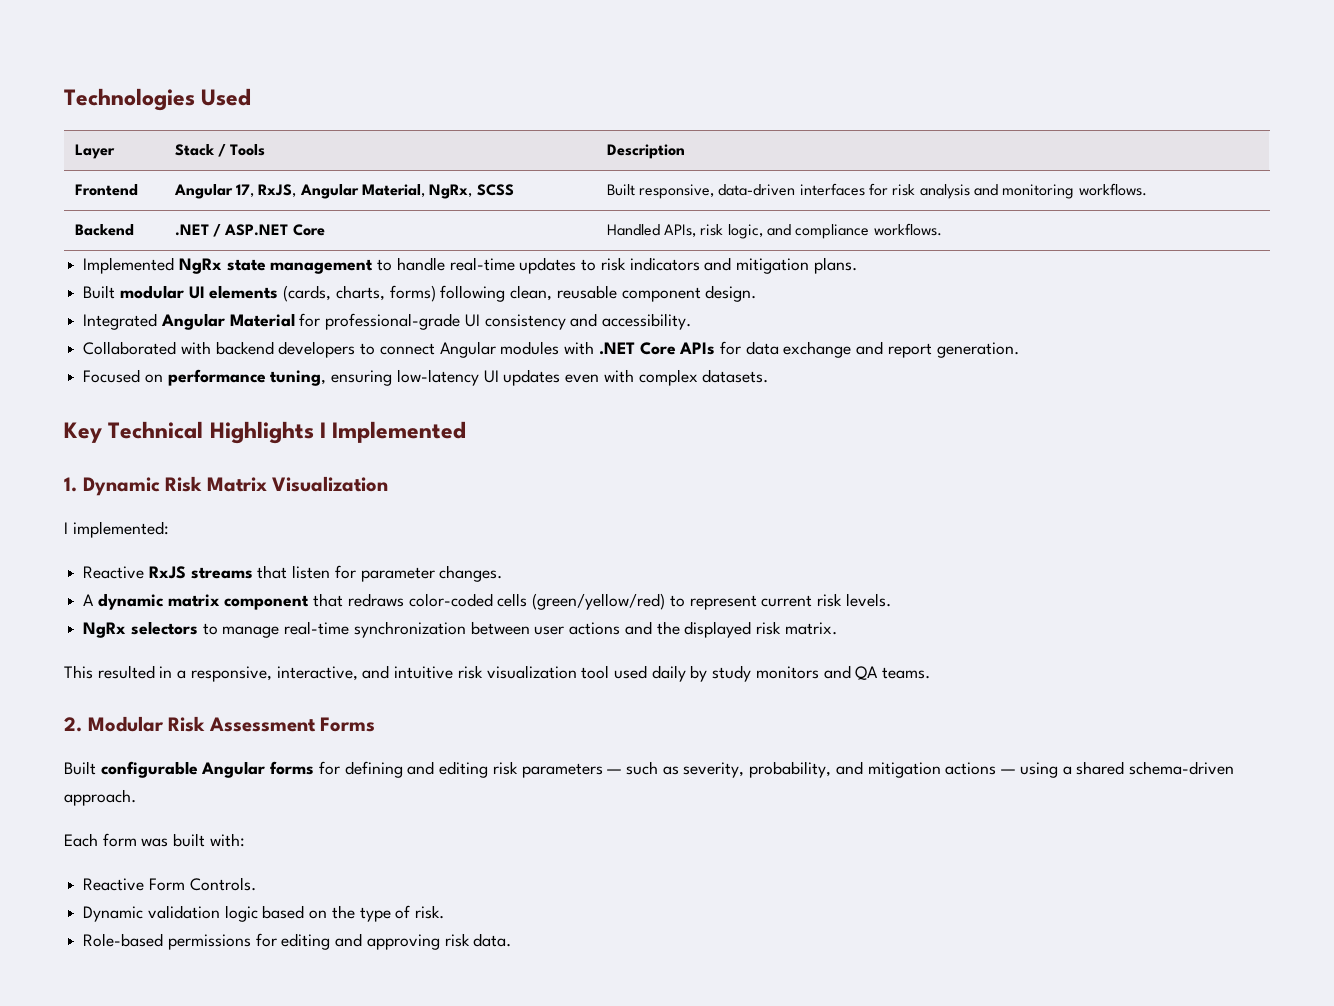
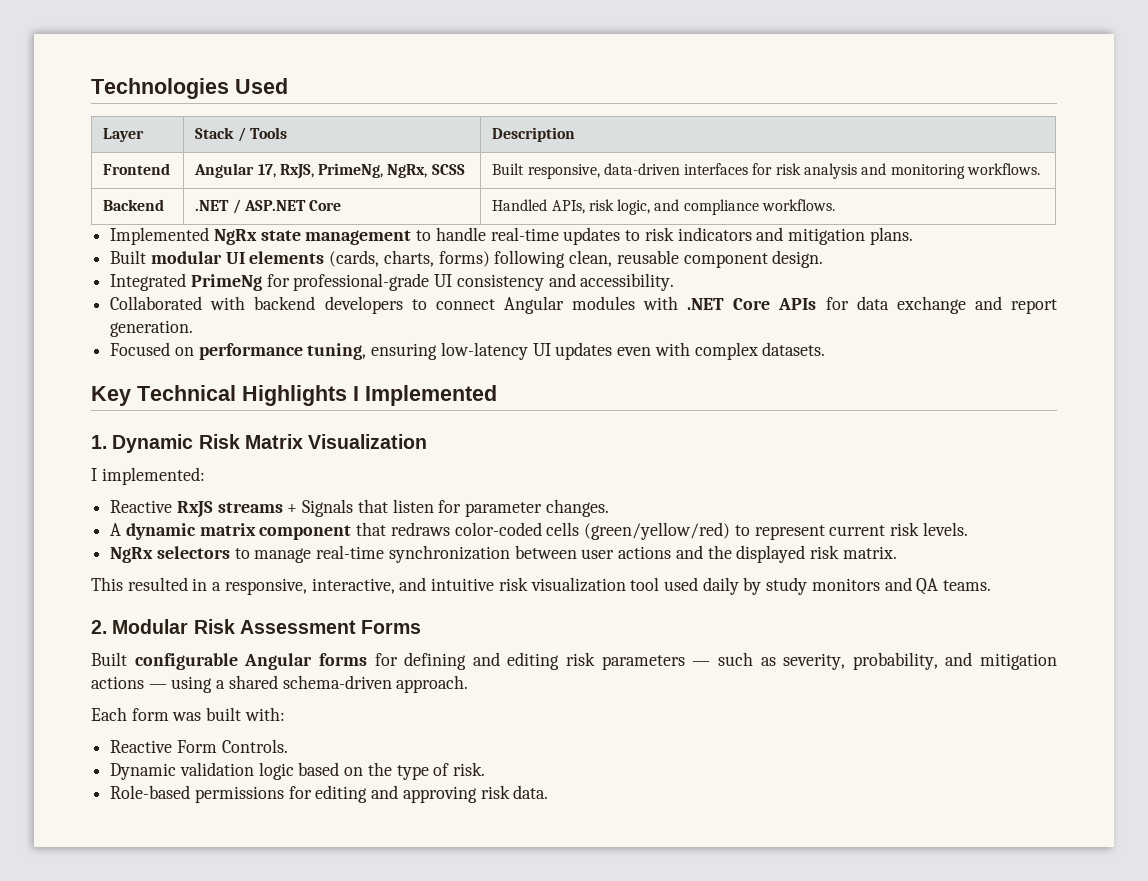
- Frontend | Angular 17, RxJS, Angular Material, NgRx, SCSS | Built responsive, data-driven interfaces for risk analysis and monitoring workflows.
+ Frontend | Angular 17, RxJS, PrimeNg, NgRx, SCSS | Built responsive, data-driven interfaces for risk analysis and monitoring workflows.
- Integrated Angular Material for professional-grade UI consistency and accessibility.
+ Integrated PrimeNg for professional-grade UI consistency and accessibility.
- Reactive RxJS streams that listen for parameter changes.
+ Reactive RxJS streams + Signals that listen for parameter changes.

